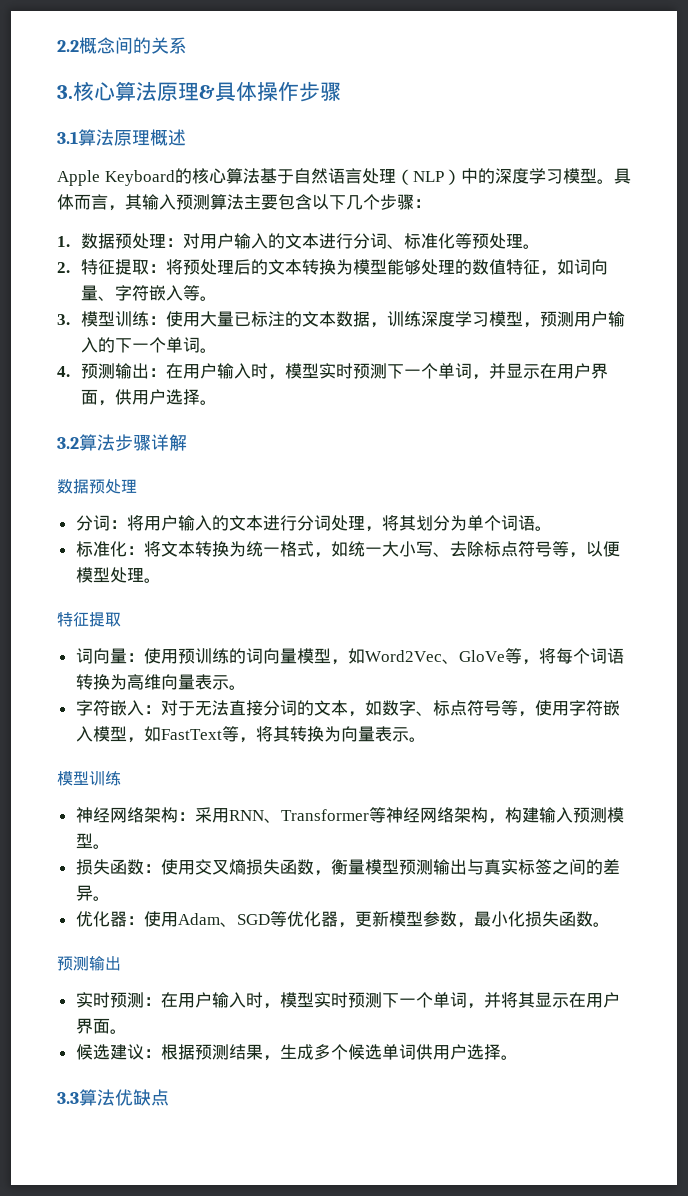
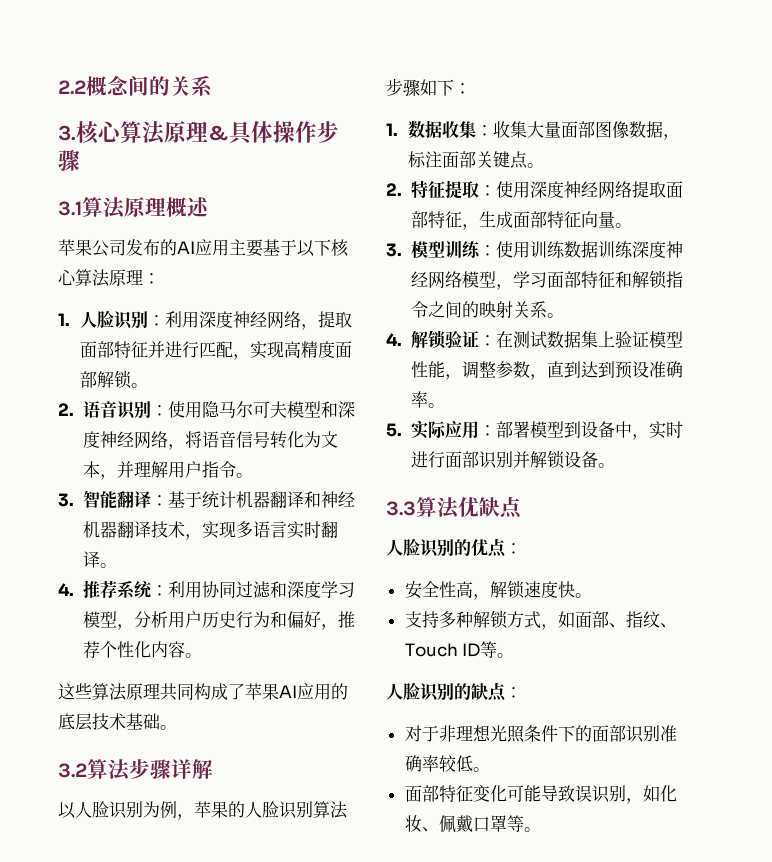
- Apple Keyboard的核心算法基于自然语言处理（NLP）中的深度学习模型。具体而言，其输入预测算法主要包含以下几个步骤：
- 1.数据预处理：对用户输入的文本进行分词、标准化等预处理。
- 2.特征提取：将预处理后的文本转换为模型能够处理的数值特征，如词向量、字符嵌入等。
+ 苹果公司发布的AI应用主要基于以下核心算法原理：
+ 1.人脸识别：利用深度神经网络，提取面部特征并进行匹配，实现高精度面部解锁。
+ 2.语音识别：使用隐马尔可夫模型和深度神经网络，将语音信号转化为文本，并理解用户指令。
+ 3.智能翻译：基于统计机器翻译和神经机器翻译技术，实现多语言实时翻译。
+ 4.推荐系统：利用协同过滤和深度学习模型，分析用户历史行为和偏好，推荐个性化内容。
+ 这些算法原理共同构成了苹果AI应用的底层技术基础。
+ 3.2算法步骤详解
+ 以人脸识别为例，苹果的人脸识别算法步骤如下：
+ 1.数据收集：收集大量面部图像数据，标注面部关键点。
+ 2.特征提取：使用深度神经网络提取面部特征，生成面部特征向量。
- 3.模型训练：使用大量已标注的文本数据，训练深度学习模型，预测用户输入的下一个单词。
- 4.预测输出：在用户输入时，模型实时预测下一个单词，并显示在用户界面，供用户选择。
- 3.2算法步骤详解
- 数据预处理
- 分词：将用户输入的文本进行分词处理，将其划分为单个词语。
- 标准化：将文本转换为统一格式，如统一大小写、去除标点符号等，以便模型处理。
- 特征提取
- 词向量：使用预训练的词向量模型，如Word2Vec、GloVe等，将每个词语转换为高维向量表示。
- 字符嵌入：对于无法直接分词的文本，如数字、标点符号等，使用字符嵌入模型，如FastText等，将其转换为向量表示。
- 模型训练
- 神经网络架构：采用RNN、Transformer等神经网络架构，构建输入预测模型。
- 损失函数：使用交叉熵损失函数，衡量模型预测输出与真实标签之间的差异。
- 优化器：使用Adam、SGD等优化器，更新模型参数，最小化损失函数。
- 预测输出
- 实时预测：在用户输入时，模型实时预测下一个单词，并将其显示在用户界面。
- 候选建议：根据预测结果，生成多个候选单词供用户选择。
+ 3.模型训练：使用训练数据训练深度神经网络模型，学习面部特征和解锁指令之间的映射关系。
+ 4.解锁验证：在测试数据集上验证模型性能，调整参数，直到达到预设准确率。
+ 5.实际应用：部署模型到设备中，实时进行面部识别并解锁设备。
  3.3算法优缺点
+ 人脸识别的优点：
+ 安全性高，解锁速度快。
+ 支持多种解锁方式，如面部、指纹、Touch ID等。
+ 人脸识别的缺点：
+ 对于非理想光照条件下的面部识别准确率较低。
+ 面部特征变化可能导致误识别，如化妆、佩戴口罩等。

